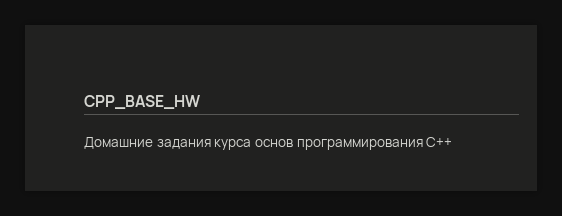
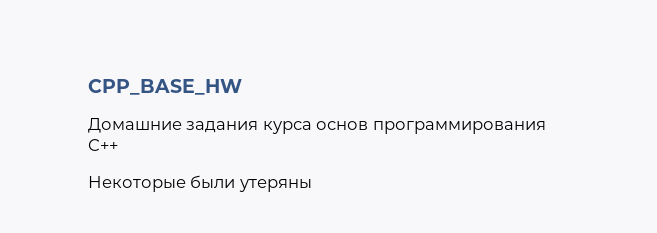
+ Некоторые были утеряны

